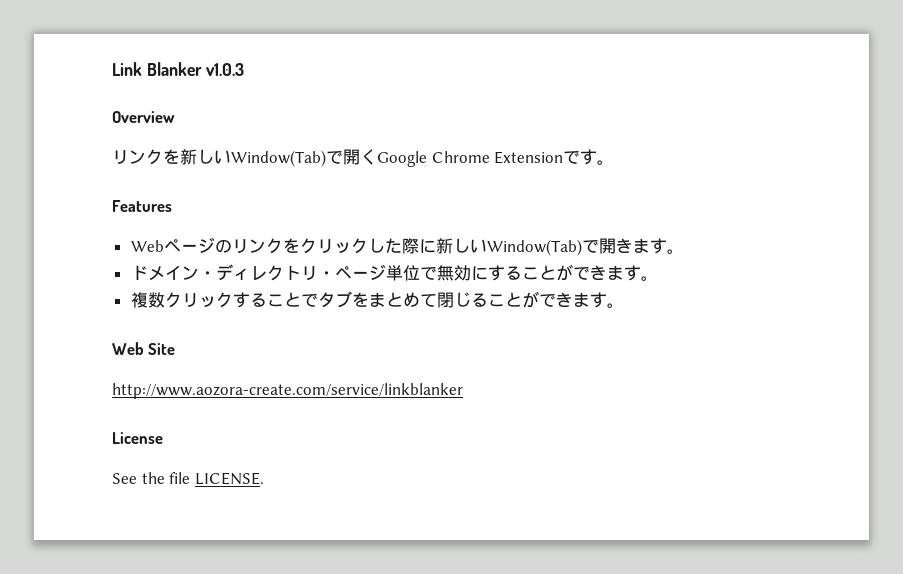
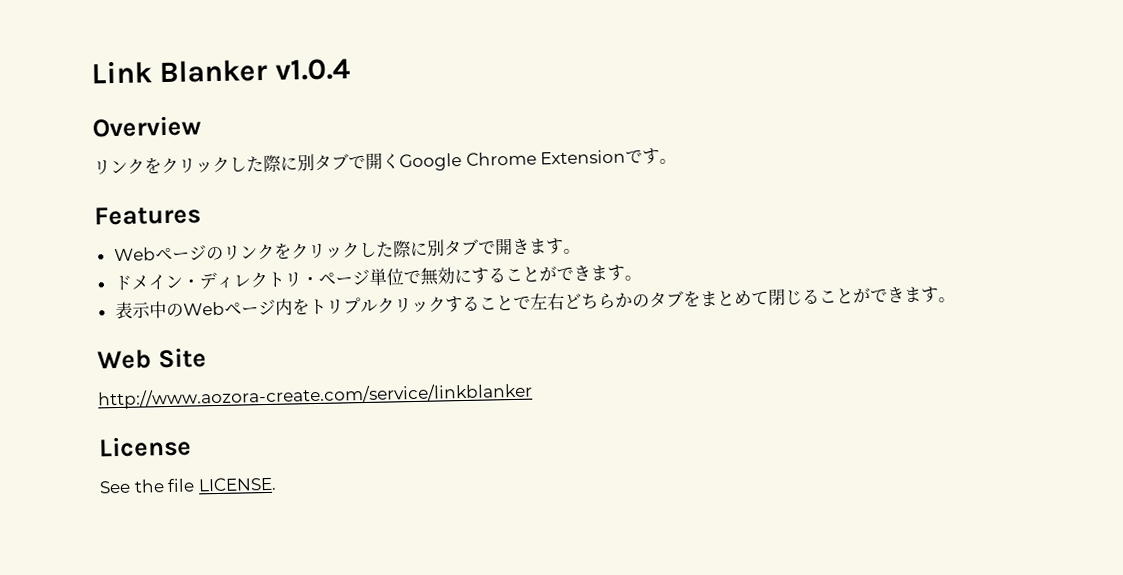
- Link Blanker v1.0.3
+ Link Blanker v1.0.4
- リンクを新しいWindow(Tab)で開くGoogle Chrome Extensionです。
+ リンクをクリックした際に別タブで開くGoogle Chrome Extensionです。
- Webページのリンクをクリックした際に新しいWindow(Tab)で開きます。
+ Webページのリンクをクリックした際に別タブで開きます。
- 複数クリックすることでタブをまとめて閉じることができます。
+ 表示中のWebページ内をトリプルクリックすることで左右どちらかのタブをまとめて閉じることができます。

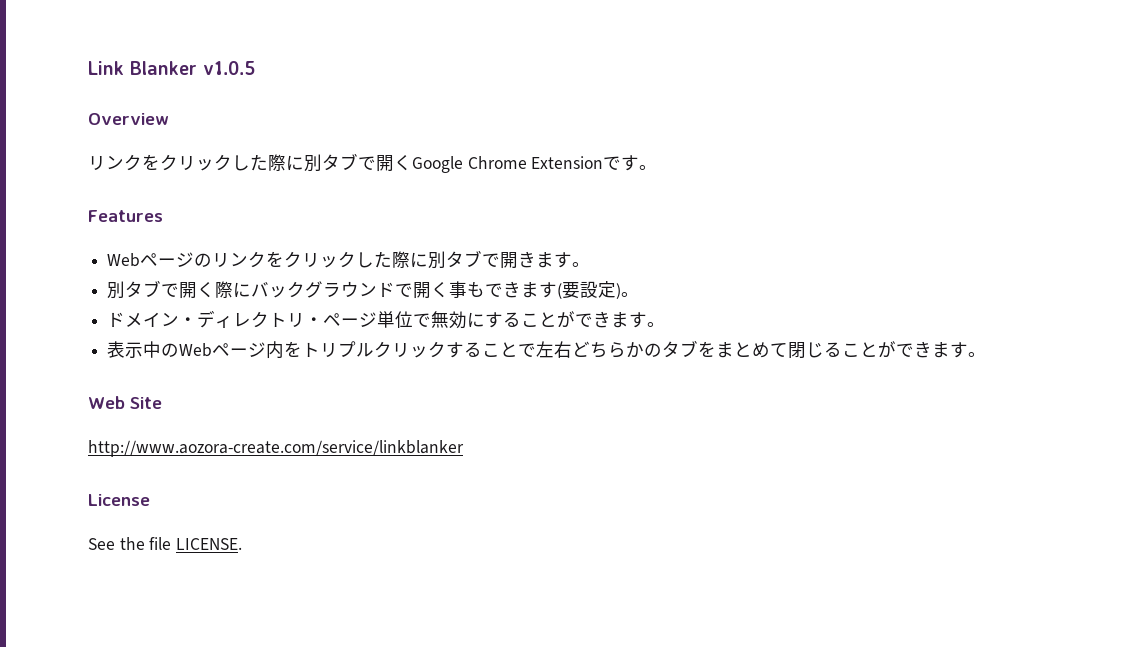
- Link Blanker v1.0.4
+ Link Blanker v1.0.5
+ 別タブで開く際にバックグラウンドで開く事もできます(要設定)。

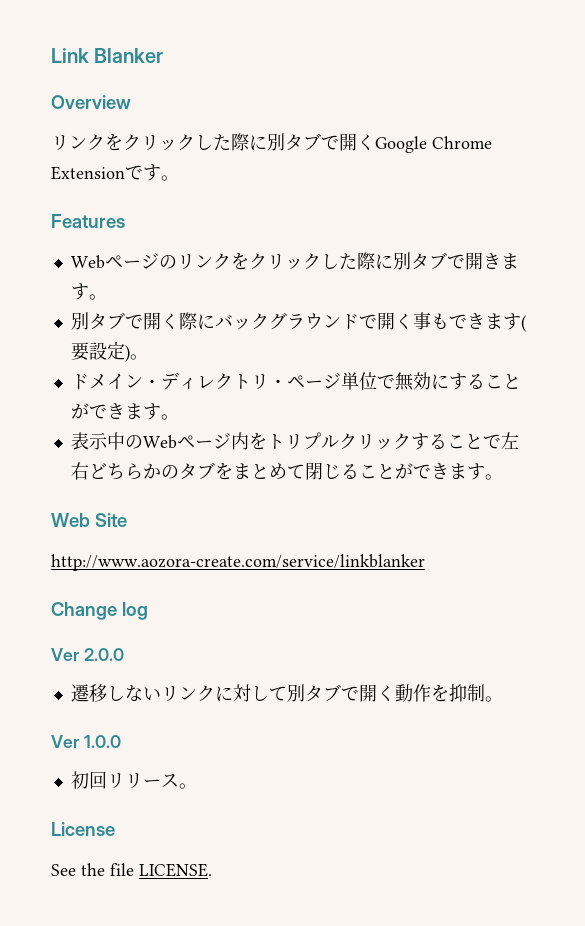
- Link Blanker v1.0.5
+ Link Blanker
+ Change log
+ Ver 2.0.0
+ 遷移しないリンクに対して別タブで開く動作を抑制。
+ Ver 1.0.0
+ 初回リリース。

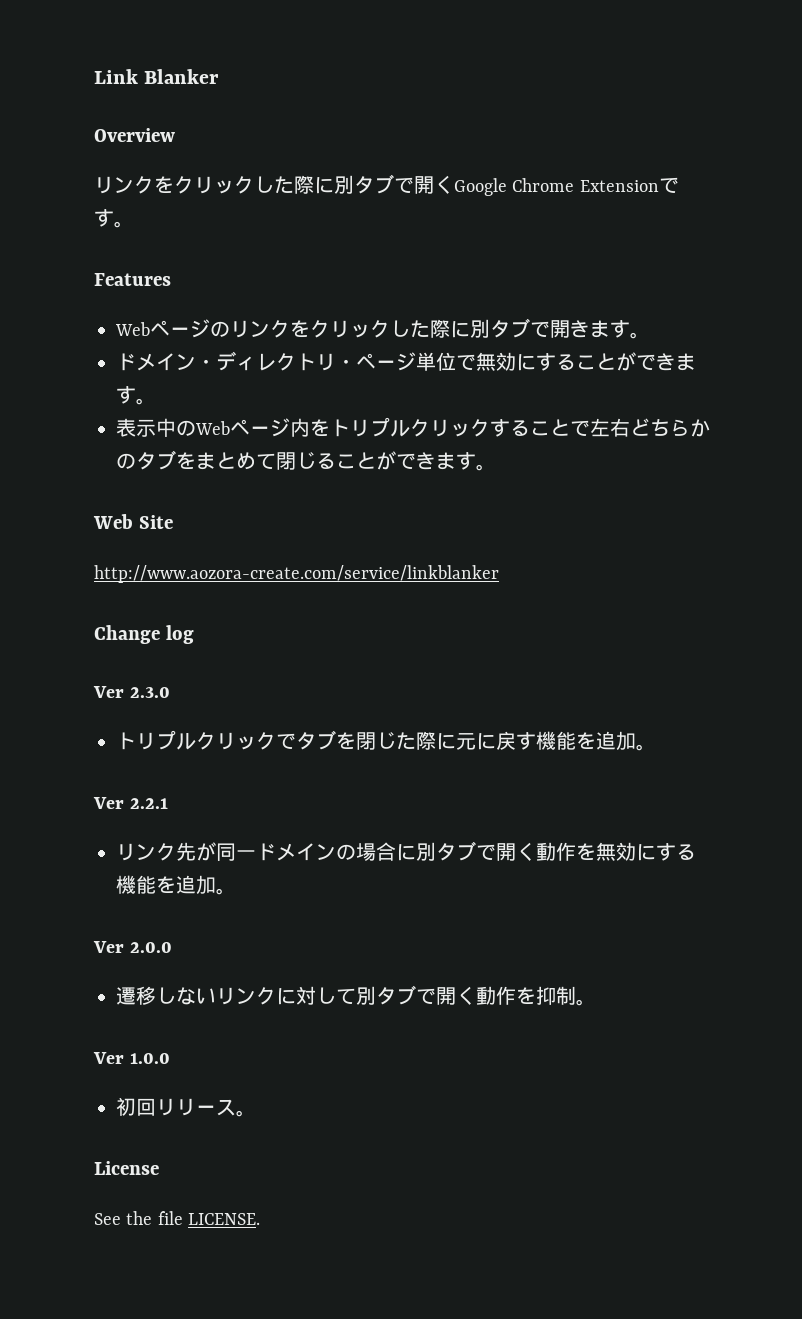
- 別タブで開く際にバックグラウンドで開く事もできます(要設定)。
+ Ver 2.3.0
+ トリプルクリックでタブを閉じた際に元に戻す機能を追加。
+ Ver 2.2.1
+ リンク先が同一ドメインの場合に別タブで開く動作を無効にする機能を追加。

